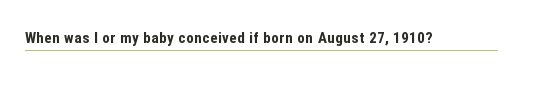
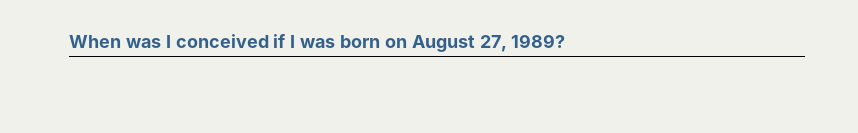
- When was I or my baby conceived if born on August 27, 1910?
+ When was I conceived if I was born on August 27, 1989?

